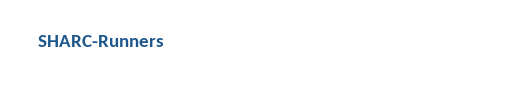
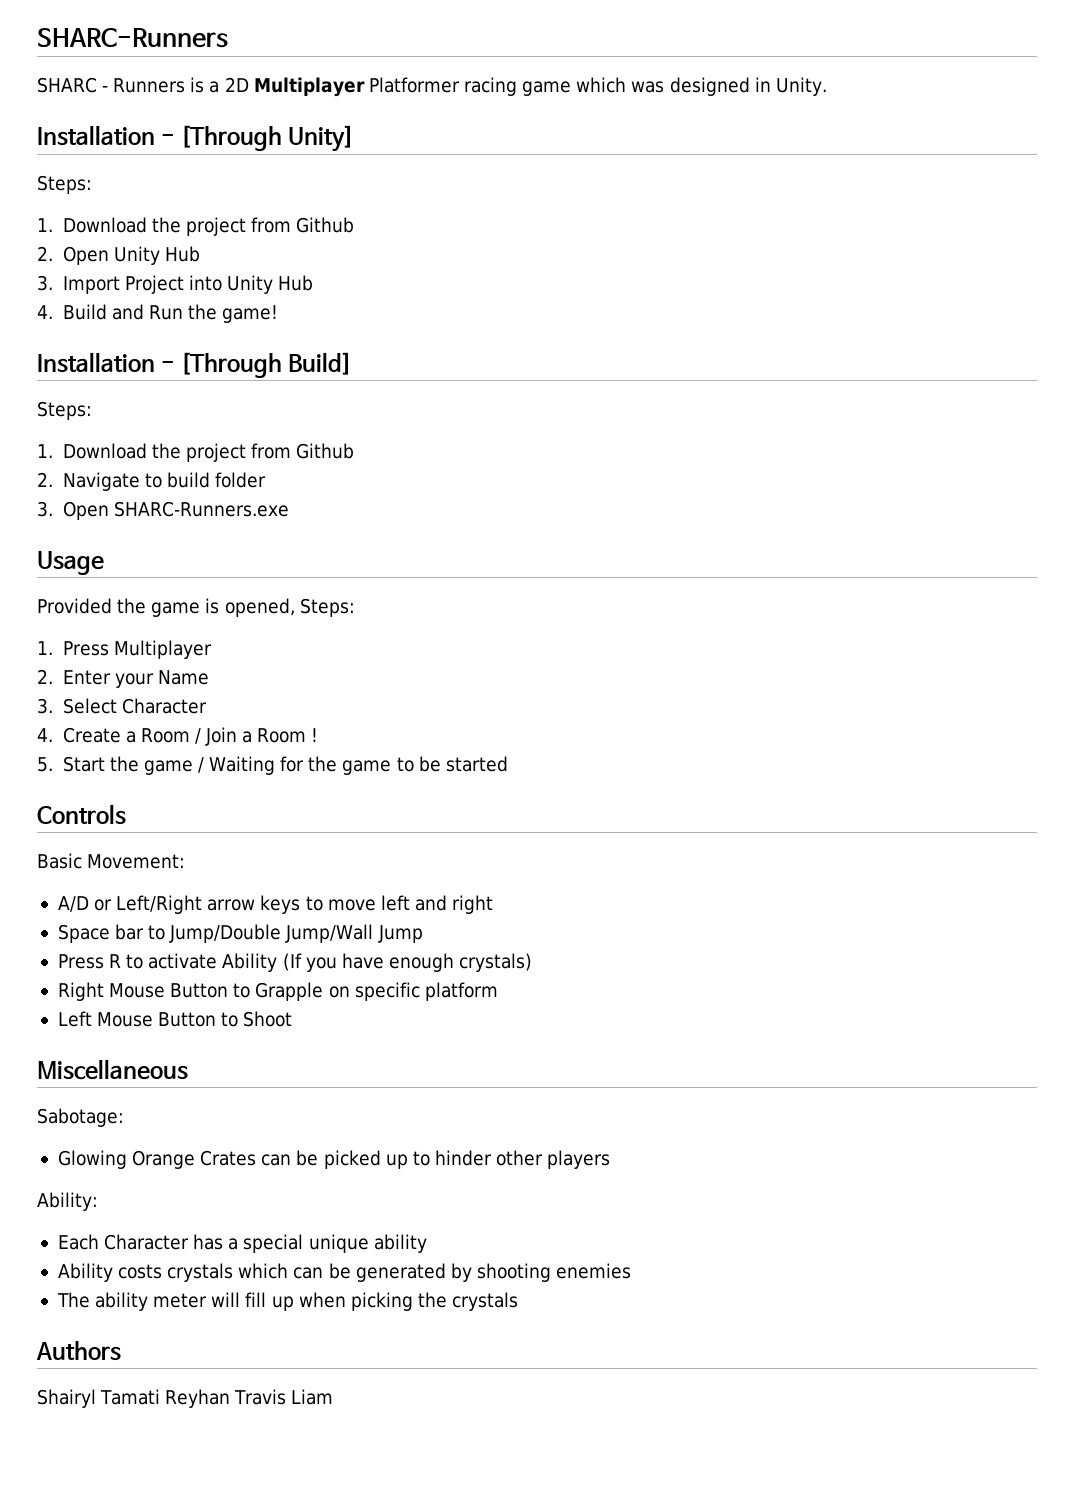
+ SHARC - Runners is a 2D Multiplayer Platformer racing game which was designed in Unity.
+ Installation - [Through Unity]
+ Steps:
+ 1. Download the project from Github
+ 2. Open Unity Hub
+ 3. Import Project into Unity Hub
+ 4. Build and Run the game!
+ Installation - [Through Build]
+ Steps:
+ 1. Download the project from Github
+ 2. Navigate to build folder
+ 3. Open SHARC-Runners.exe
+ Usage
+ Provided the game is opened, Steps:
+ 1. Press Multiplayer
+ 2. Enter your Name
+ 3. Select Character
+ 4. Create a Room / Join a Room !
+ 5. Start the game / Waiting for the game to be started
+ Controls
+ Basic Movement:
+ A/D or Left/Right arrow keys to move left and right
+ Space bar to Jump/Double Jump/Wall Jump
+ Press R to activate Ability (If you have enough crystals)
+ Right Mouse Button to Grapple on specific platform
+ Left Mouse Button to Shoot
+ Miscellaneous
+ Sabotage:
+ Glowing Orange Crates can be picked up to hinder other players
+ Ability:
+ Each Character has a special unique ability
+ Ability costs crystals which can be generated by shooting enemies
+ The ability meter will fill up when picking the crystals
+ Authors
+ Shairyl Tamati Reyhan Travis Liam

